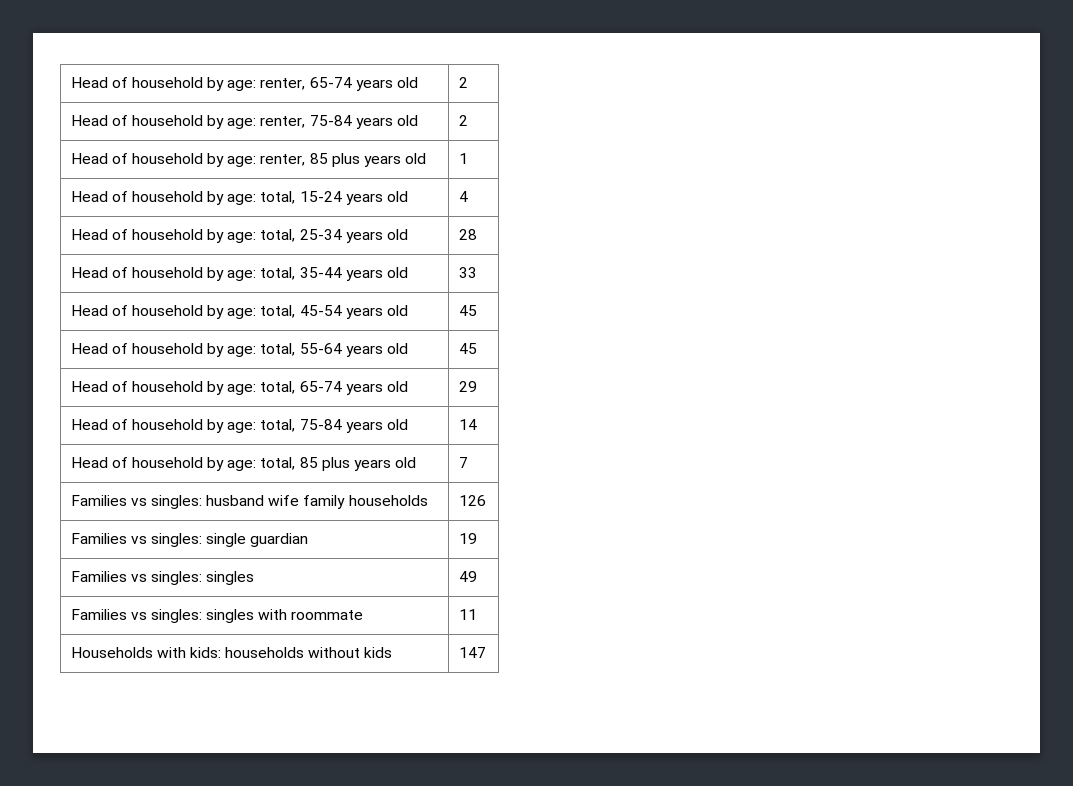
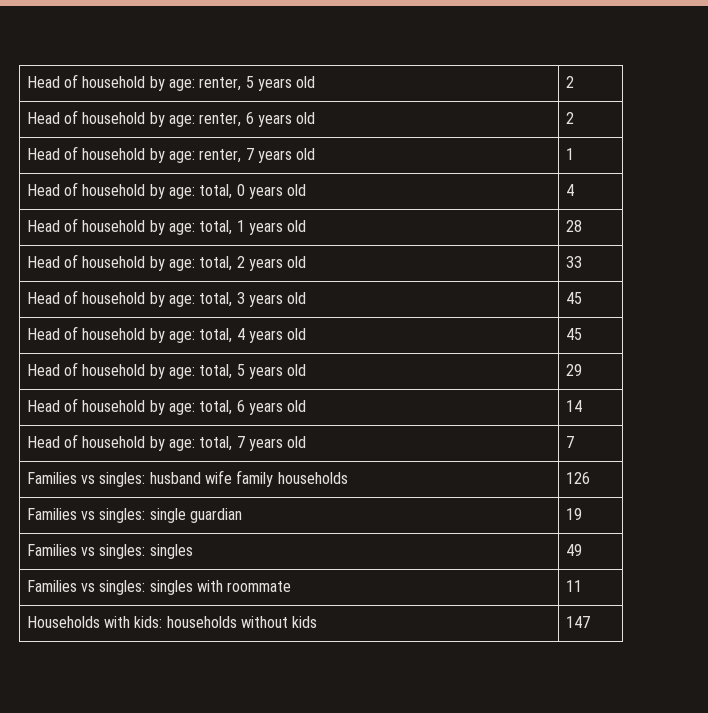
- Head of household by age: renter, 65-74 years old | 2
- Head of household by age: renter, 75-84 years old | 2
- Head of household by age: renter, 85 plus years old | 1
+ Head of household by age: renter, 5 years old | 2
+ Head of household by age: renter, 6 years old | 2
+ Head of household by age: renter, 7 years old | 1
- Head of household by age: total, 15-24 years old | 4
+ Head of household by age: total, 0 years old | 4
- Head of household by age: total, 25-34 years old | 28
+ Head of household by age: total, 1 years old | 28
- Head of household by age: total, 35-44 years old | 33
+ Head of household by age: total, 2 years old | 33
- Head of household by age: total, 45-54 years old | 45
- Head of household by age: total, 55-64 years old | 45
- Head of household by age: total, 65-74 years old | 29
+ Head of household by age: total, 3 years old | 45
+ Head of household by age: total, 4 years old | 45
+ Head of household by age: total, 5 years old | 29
- Head of household by age: total, 75-84 years old | 14
+ Head of household by age: total, 6 years old | 14
- Head of household by age: total, 85 plus years old | 7
+ Head of household by age: total, 7 years old | 7

